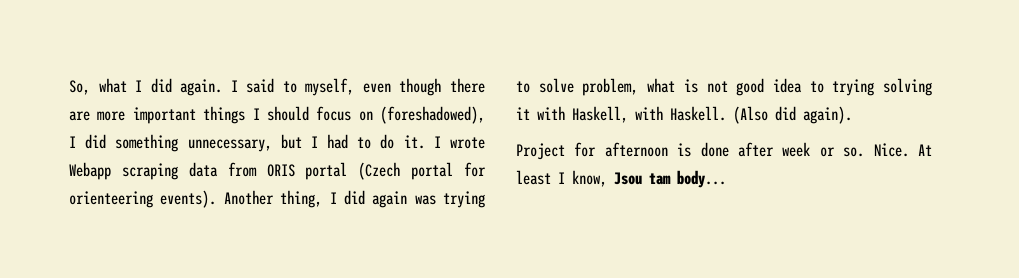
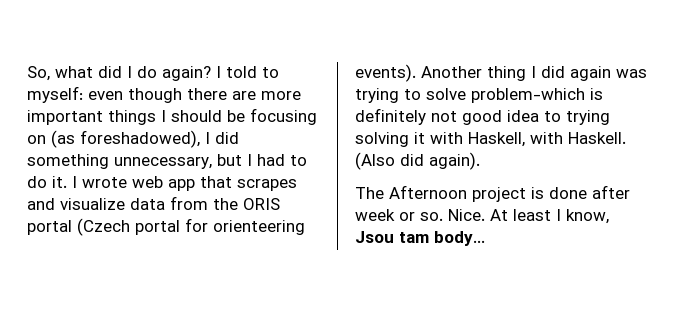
- So, what I did again. I said to myself, even though there are more important things I should focus on (foreshadowed), I did something unnecessary, but I had to do it.
+ So, what did I do again? I told to myself: even though there are more important things I should be focusing on (as foreshadowed), I did something unnecessary, but I had to do it.
- I wrote Webapp scraping data from ORIS portal (Czech portal for orienteering events).
+ I wrote web app that scrapes and visualize data from the ORIS portal (Czech portal for orienteering events).
- Another thing, I did again was trying to solve problem, what is not good idea to trying solving it with Haskell, with Haskell.
+ Another thing I did again was trying to solve problem-which is definitely not good idea to trying solving it with Haskell, with Haskell.
- Project for afternoon is done after week or so.
+ The Afternoon project is done after week or so.

